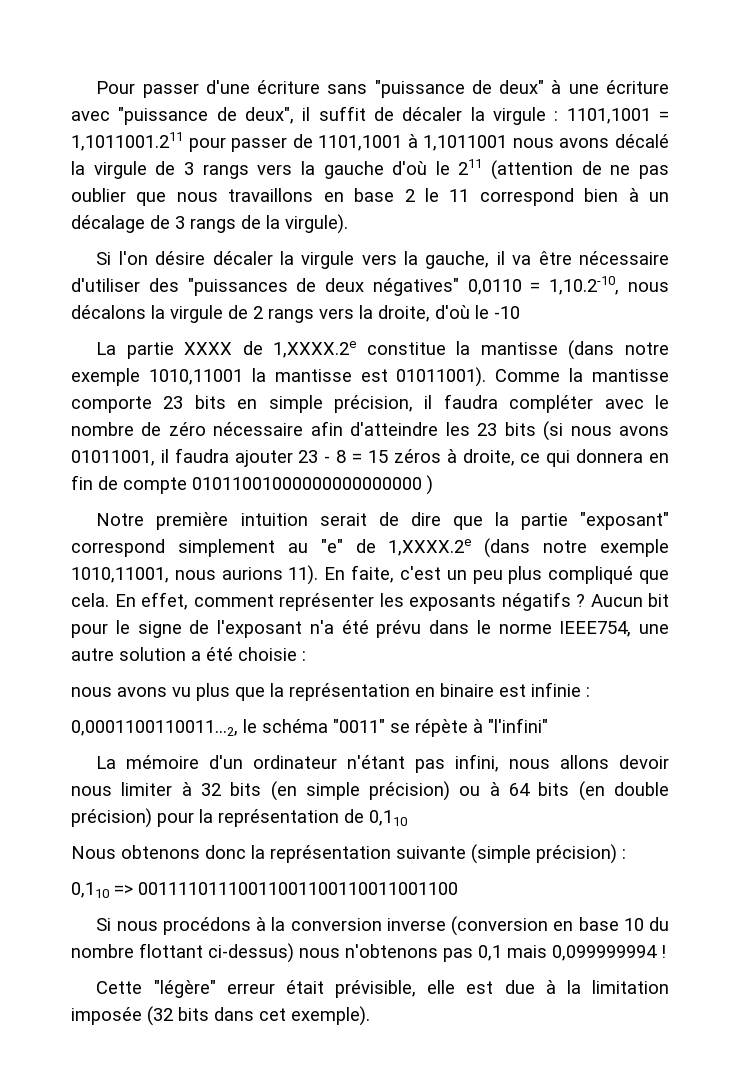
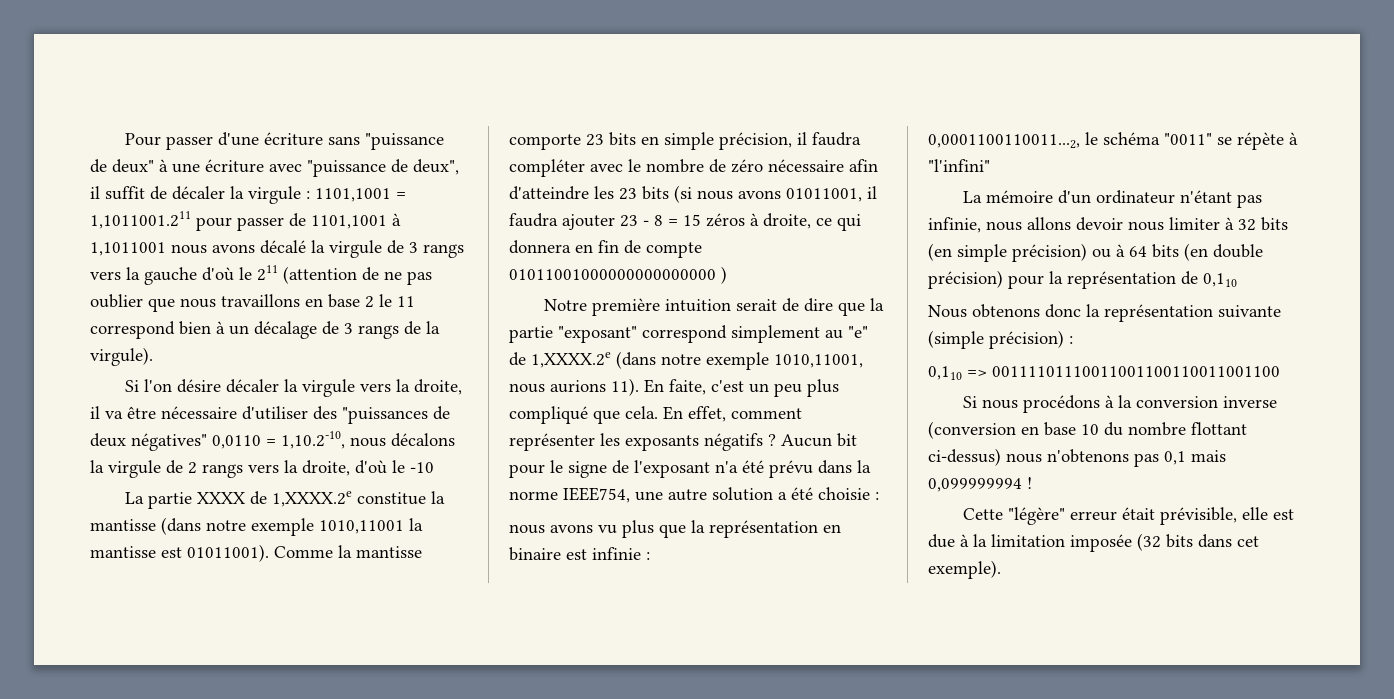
- Si l'on désire décaler la virgule vers la gauche, il va être nécessaire d'utiliser des "puissances de deux négatives" 0,0110 = 1,10.2-10, nous décalons la virgule de 2 rangs vers la droite, d'où le -10
+ Si l'on désire décaler la virgule vers la droite, il va être nécessaire d'utiliser des "puissances de deux négatives" 0,0110 = 1,10.2-10, nous décalons la virgule de 2 rangs vers la droite, d'où le -10
- Aucun bit pour le signe de l'exposant n'a été prévu dans le norme IEEE754, une autre solution a été choisie :
+ Aucun bit pour le signe de l'exposant n'a été prévu dans la norme IEEE754, une autre solution a été choisie :
- La mémoire d'un ordinateur n'étant pas infini, nous allons devoir nous limiter à 32 bits (en simple précision) ou à 64 bits (en double précision) pour la représentation de 0,110
+ La mémoire d'un ordinateur n'étant pas infinie, nous allons devoir nous limiter à 32 bits (en simple précision) ou à 64 bits (en double précision) pour la représentation de 0,110

